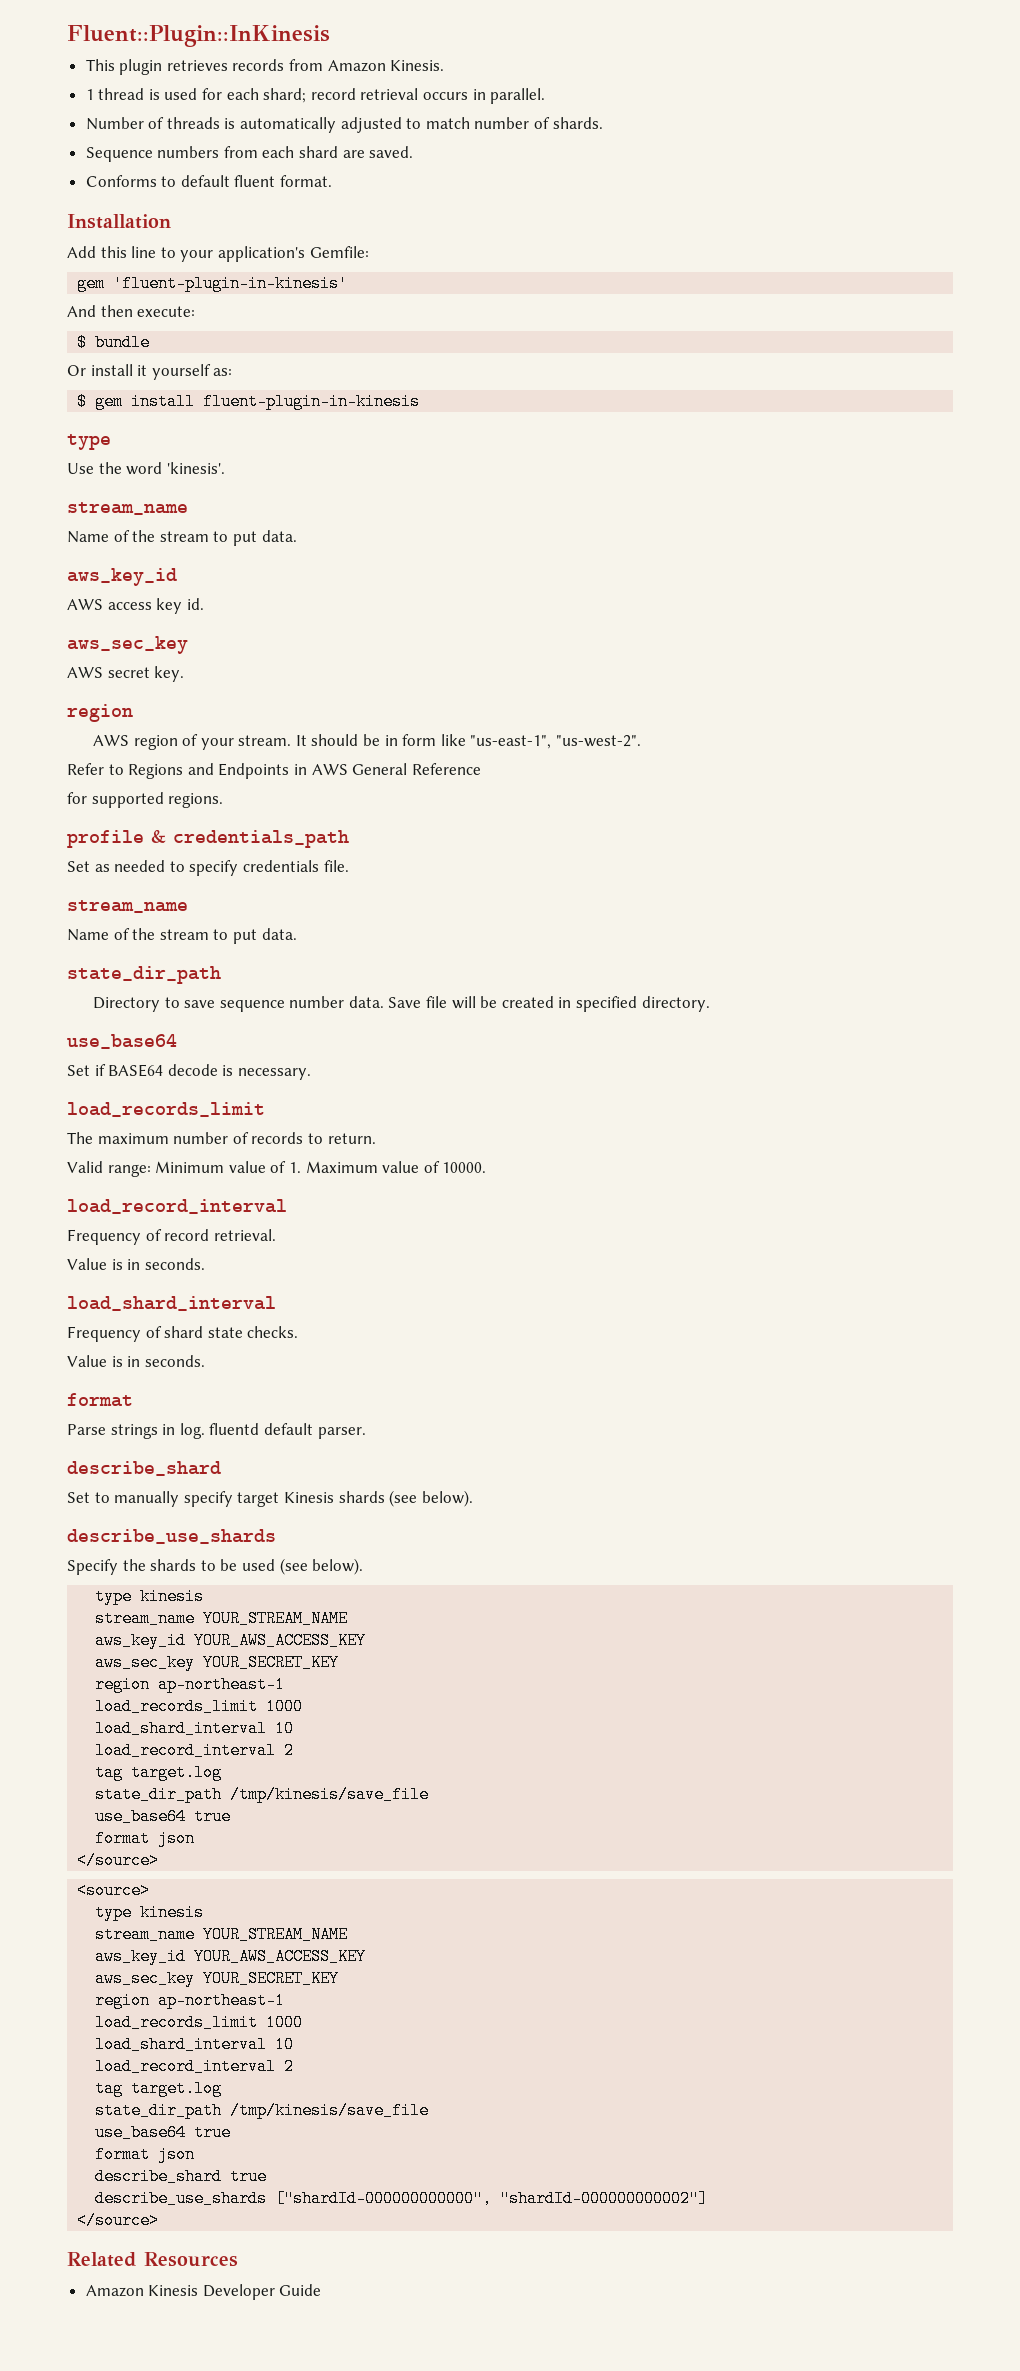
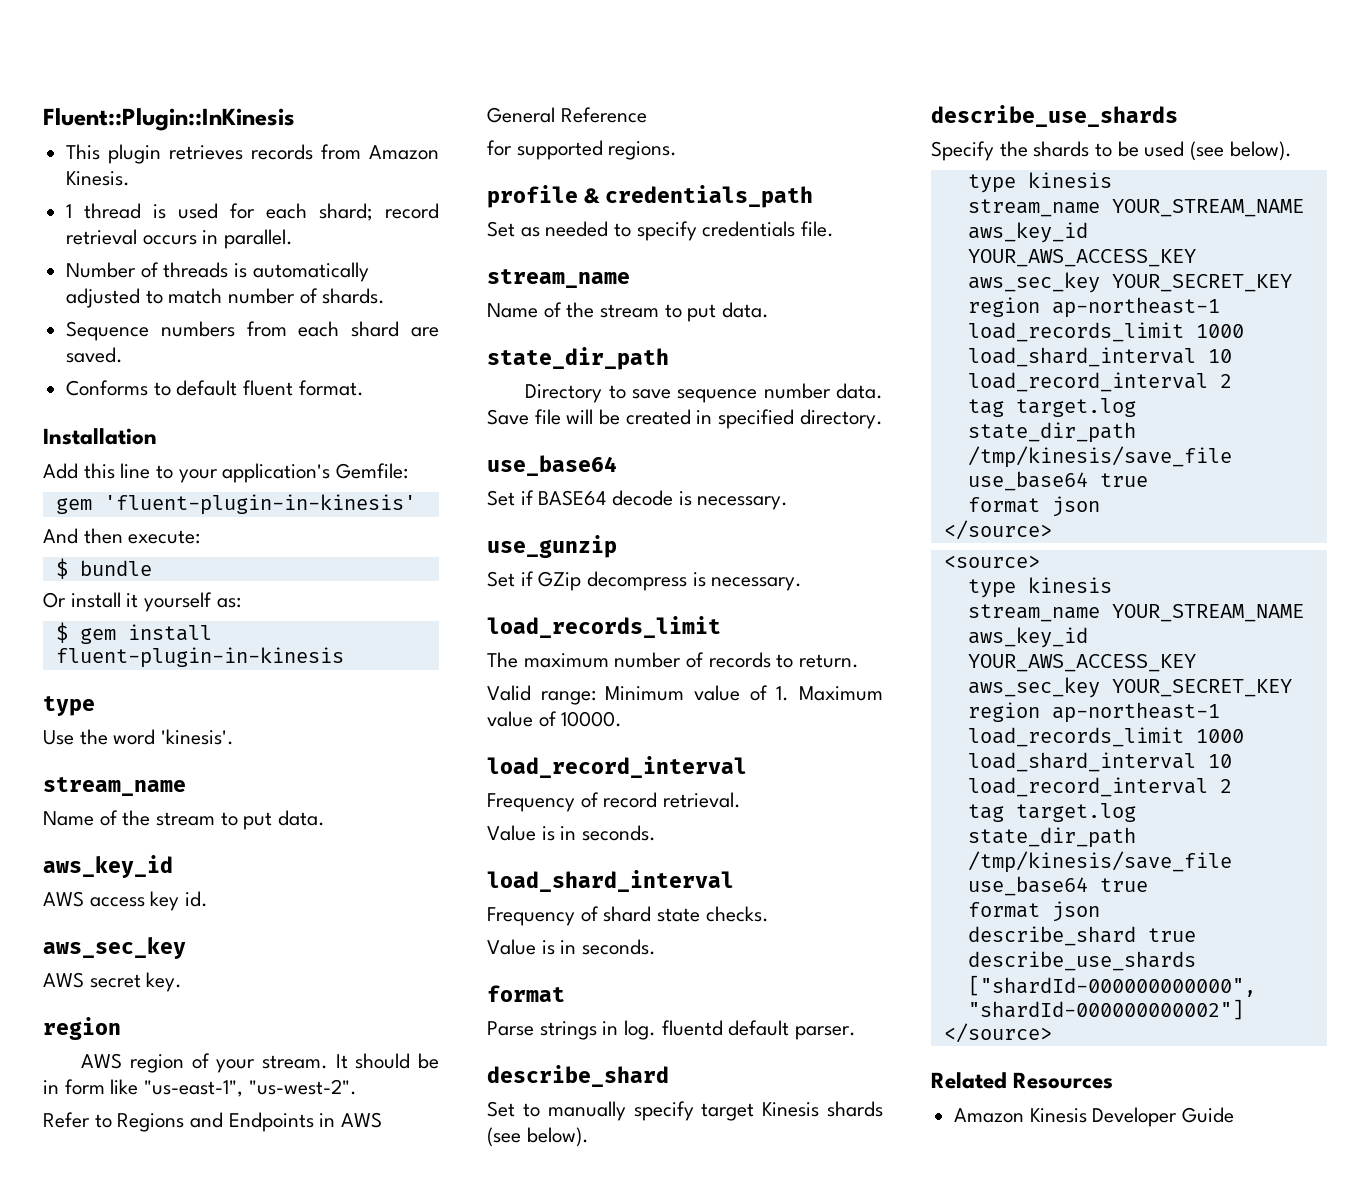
+ use_gunzip
+ Set if GZip decompress is necessary.

